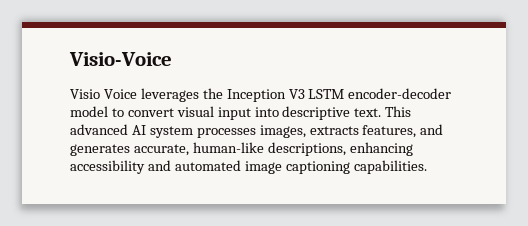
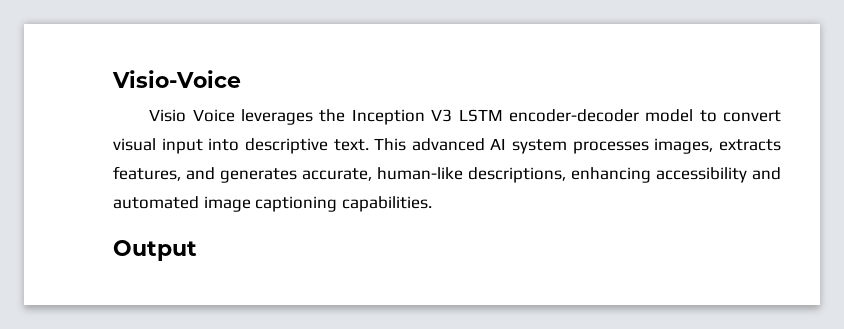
+ Output

